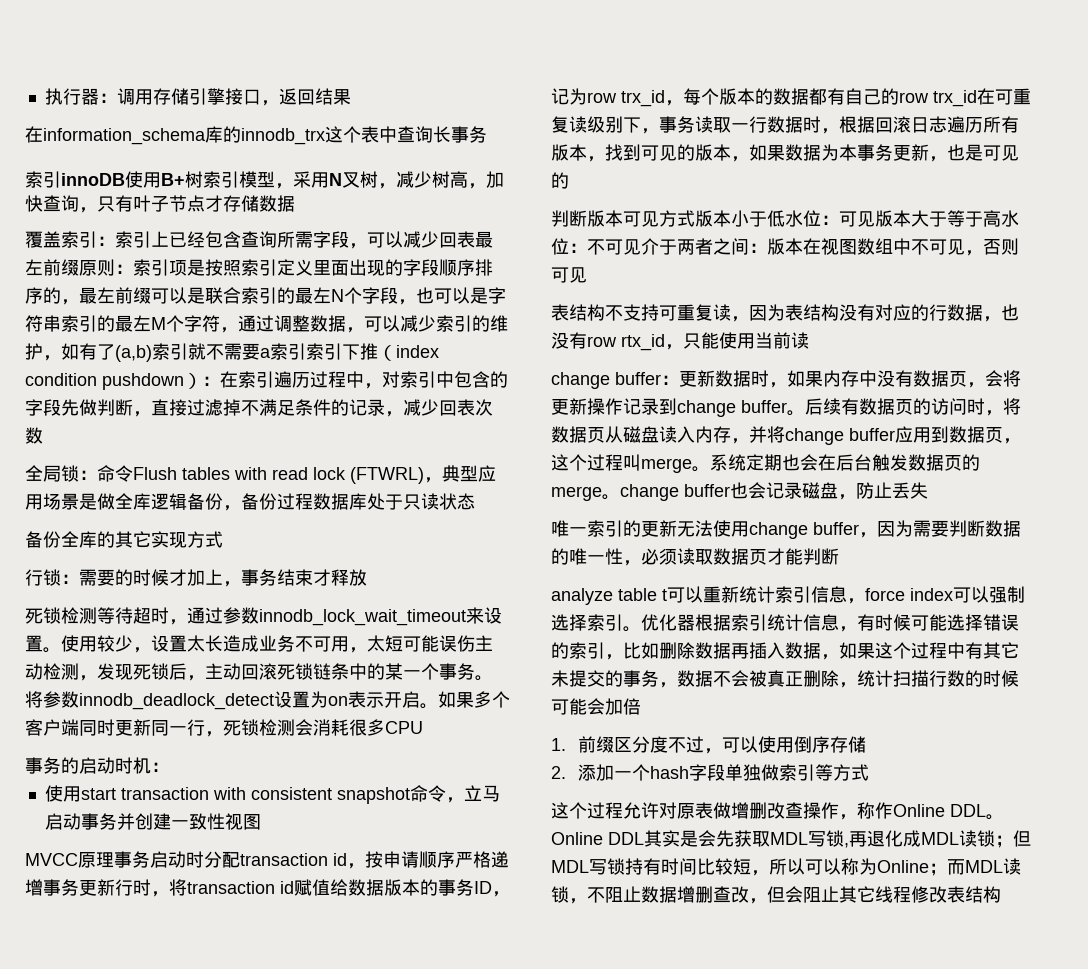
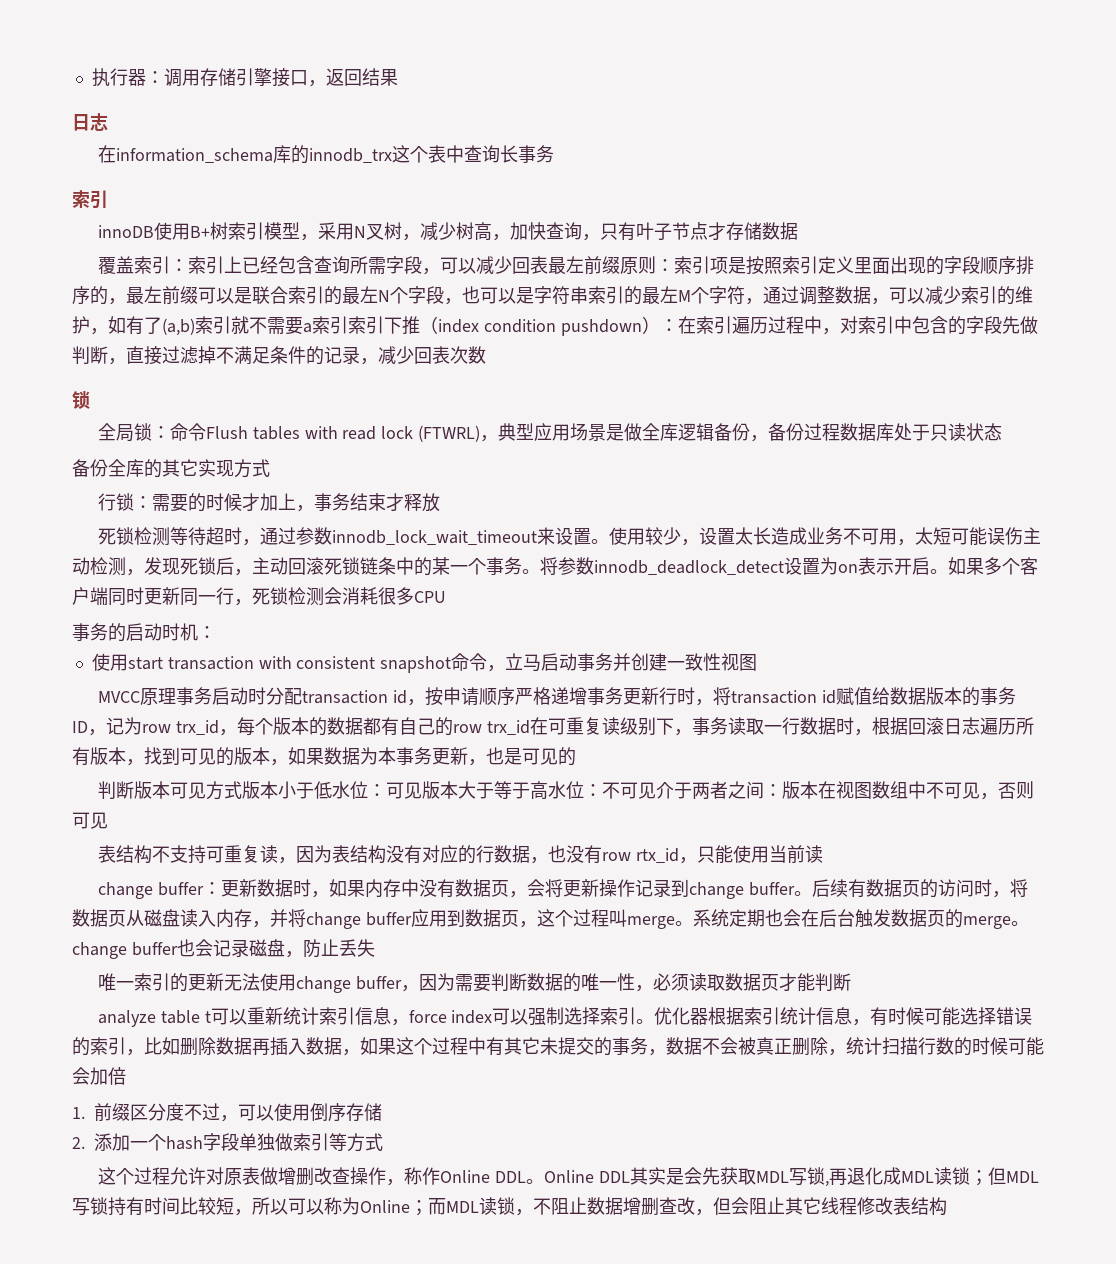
  执行器：调用存储引擎接口，返回结果
+ 日志
  在information_schema库的innodb_trx这个表中查询长事务
- 索引innoDB使用B+树索引模型，采用N叉树，减少树高，加快查询，只有叶子节点才存储数据
+ 索引
+ innoDB使用B+树索引模型，采用N叉树，减少树高，加快查询，只有叶子节点才存储数据
  在索引遍历过程中，对索引中包含的字段先做判断，直接过滤掉不满足条件的记录，减少回表次数
+ 锁

